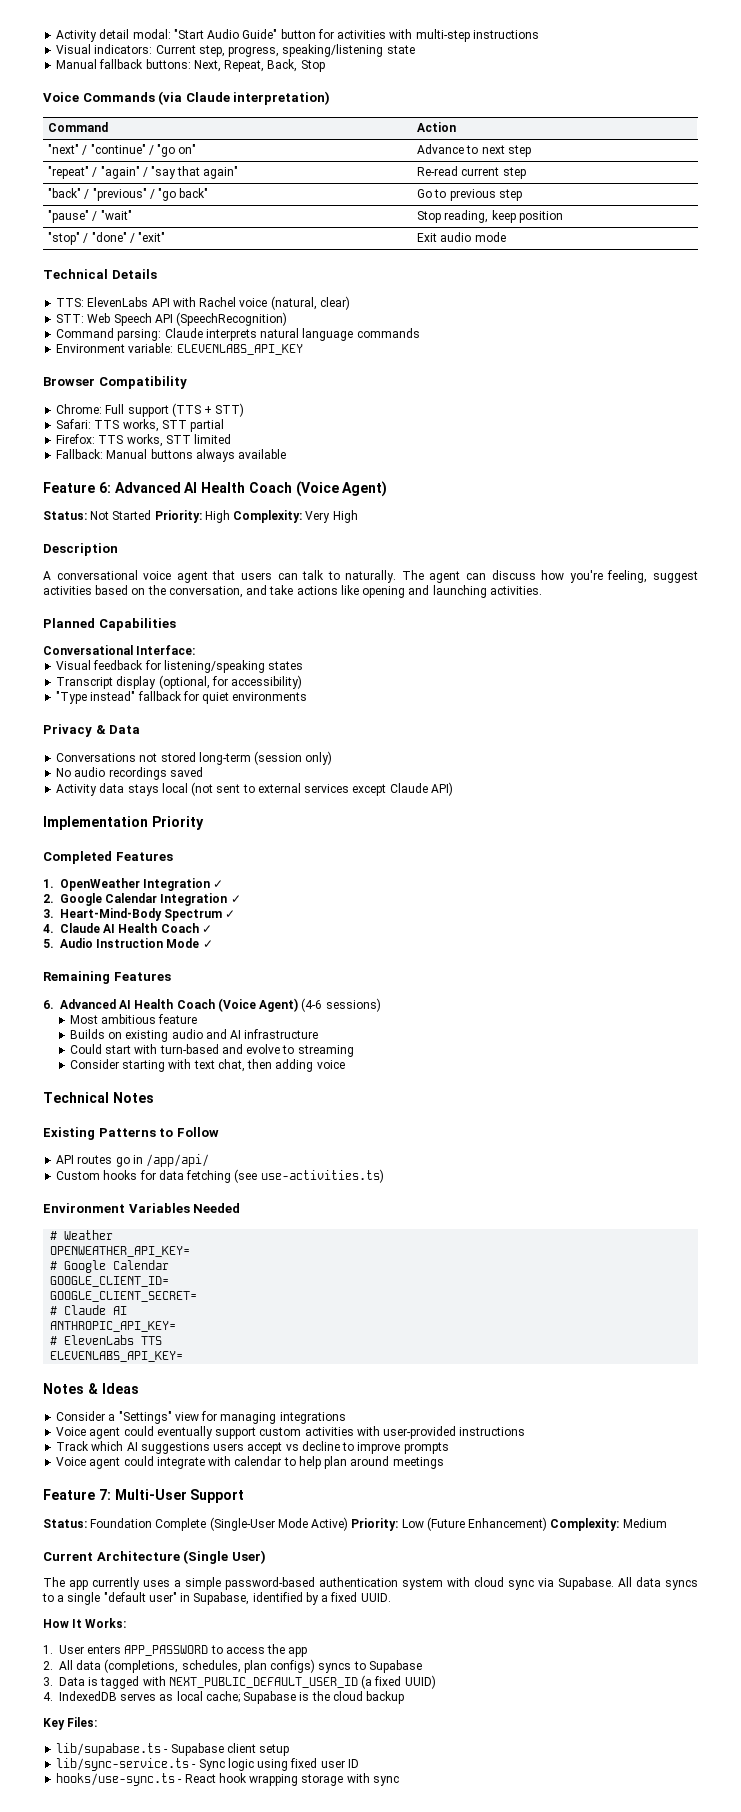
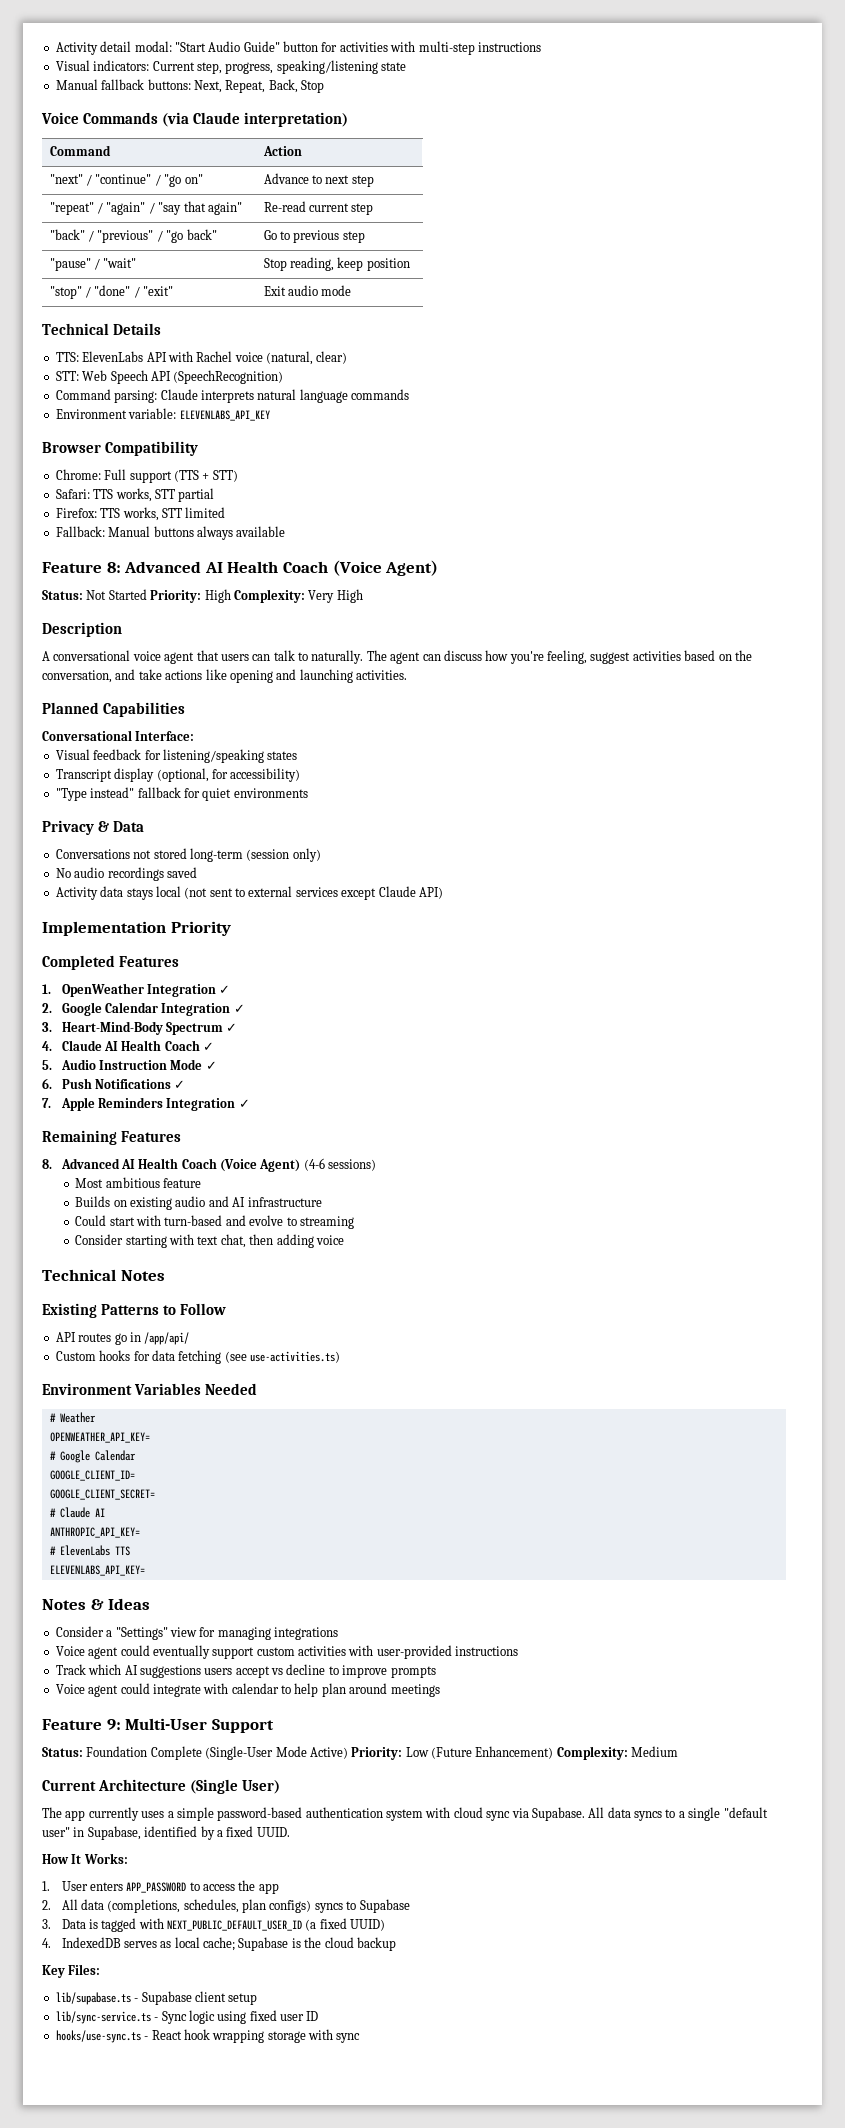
- Feature 6: Advanced AI Health Coach (Voice Agent)
+ Feature 8: Advanced AI Health Coach (Voice Agent)
+ 6. Push Notifications ✓
+ 7. Apple Reminders Integration ✓
- 6. Advanced AI Health Coach (Voice Agent) (4-6 sessions)
+ 8. Advanced AI Health Coach (Voice Agent) (4-6 sessions)
- Feature 7: Multi-User Support
+ Feature 9: Multi-User Support

